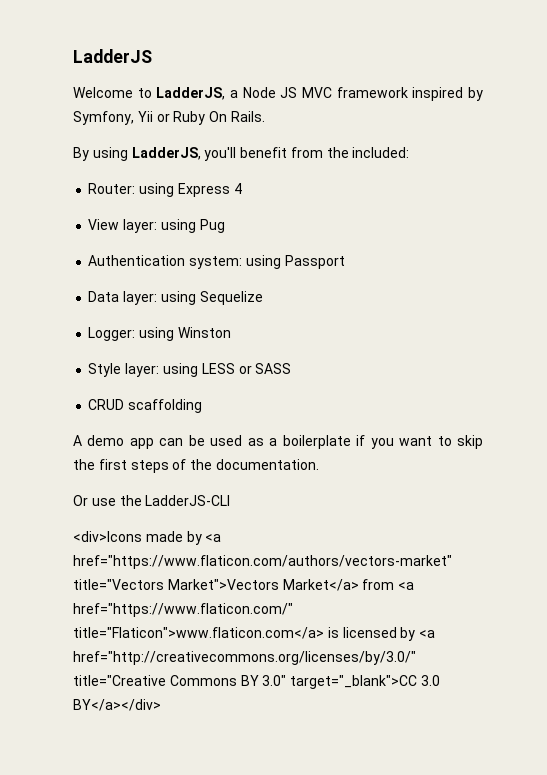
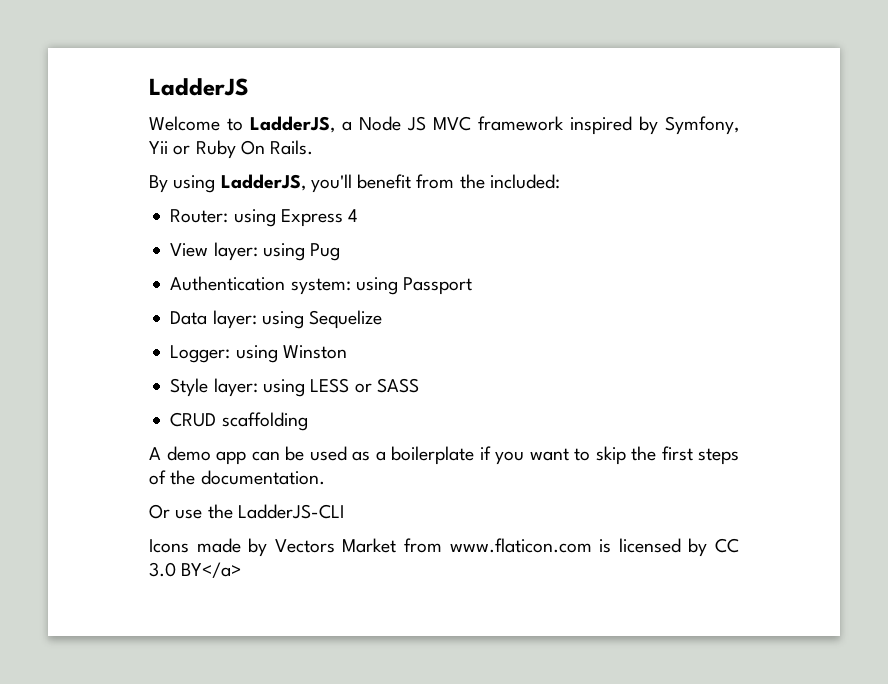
- <div>Icons made by <a href="https://www.flaticon.com/authors/vectors-market" title="Vectors Market">Vectors Market</a> from <a href="https://www.flaticon.com/" title="Flaticon">www.flaticon.com</a> is licensed by <a href="http://creativecommons.org/licenses/by/3.0/" title="Creative Commons BY 3.0" target="_blank">CC 3.0 BY</a></div>
+ Icons made by Vectors Market from www.flaticon.com is licensed by CC 3.0 BY</a>

